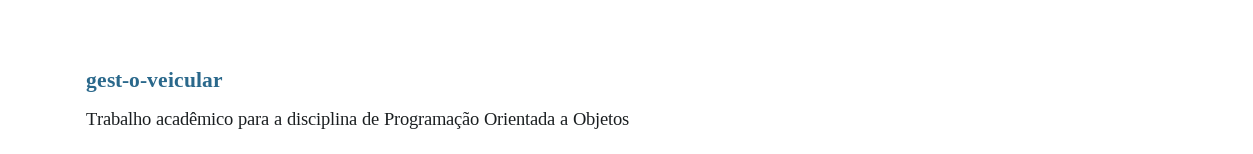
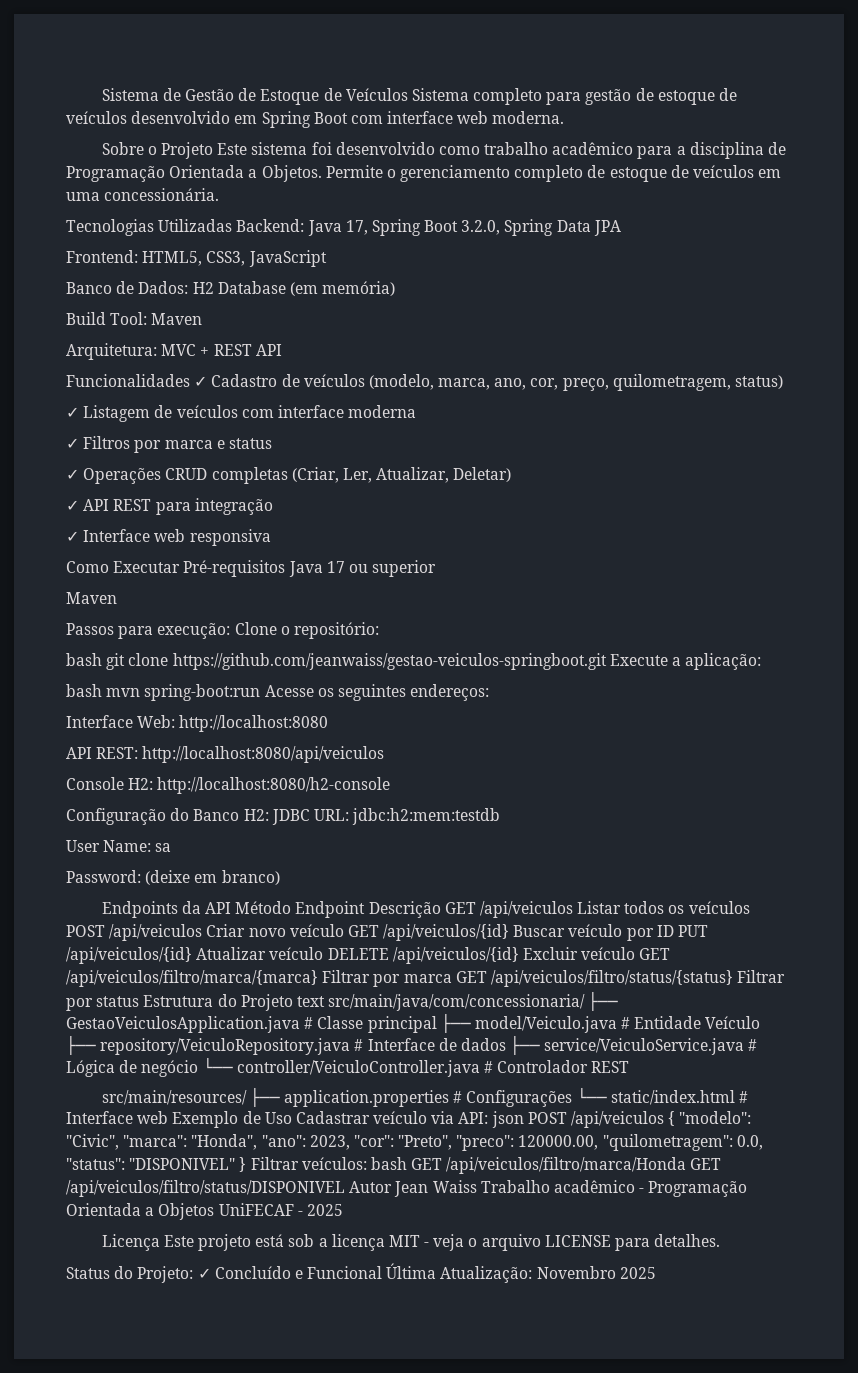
- gest-o-veicular
- Trabalho acadêmico para a disciplina de Programação Orientada a Objetos
+ Sistema de Gestão de Estoque de Veículos Sistema completo para gestão de estoque de veículos desenvolvido em Spring Boot com interface web moderna.
+ Sobre o Projeto Este sistema foi desenvolvido como trabalho acadêmico para a disciplina de Programação Orientada a Objetos. Permite o gerenciamento completo de estoque de veículos em uma concessionária.
+ Tecnologias Utilizadas Backend: Java 17, Spring Boot 3.2.0, Spring Data JPA
+ Frontend: HTML5, CSS3, JavaScript
+ Banco de Dados: H2 Database (em memória)
+ Build Tool: Maven
+ Arquitetura: MVC + REST API
+ Funcionalidades ✓ Cadastro de veículos (modelo, marca, ano, cor, preço, quilometragem, status)
+ ✓ Listagem de veículos com interface moderna
+ ✓ Filtros por marca e status
+ ✓ Operações CRUD completas (Criar, Ler, Atualizar, Deletar)
+ ✓ API REST para integração
+ ✓ Interface web responsiva
+ Como Executar Pré-requisitos Java 17 ou superior
+ Maven
+ Passos para execução: Clone o repositório:
+ bash git clone https://github.com/jeanwaiss/gestao-veiculos-springboot.git Execute a aplicação:
+ bash mvn spring-boot:run Acesse os seguintes endereços:
+ Interface Web: http://localhost:8080
+ API REST: http://localhost:8080/api/veiculos
+ Console H2: http://localhost:8080/h2-console
+ Configuração do Banco H2: JDBC URL: jdbc:h2:mem:testdb
+ User Name: sa
+ Password: (deixe em branco)
+ Endpoints da API Método Endpoint Descrição GET /api/veiculos Listar todos os veículos POST /api/veiculos Criar novo veículo GET /api/veiculos/{id} Buscar veículo por ID PUT /api/veiculos/{id} Atualizar veículo DELETE /api/veiculos/{id} Excluir veículo GET /api/veiculos/filtro/marca/{marca} Filtrar por marca GET /api/veiculos/filtro/status/{status} Filtrar por status Estrutura do Projeto text src/main/java/com/concessionaria/ ├── GestaoVeiculosApplication.java # Classe principal ├── model/Veiculo.java # Entidade Veículo ├── repository/VeiculoRepository.java # Interface de dados ├── service/VeiculoService.java # Lógica de negócio └── controller/VeiculoController.java # Controlador REST
+ src/main/resources/ ├── application.properties # Configurações └── static/index.html # Interface web Exemplo de Uso Cadastrar veículo via API: json POST /api/veiculos { "modelo": "Civic", "marca": "Honda", "ano": 2023, "cor": "Preto", "preco": 120000.00, "quilometragem": 0.0, "status": "DISPONIVEL" } Filtrar veículos: bash GET /api/veiculos/filtro/marca/Honda GET /api/veiculos/filtro/status/DISPONIVEL Autor Jean Waiss Trabalho acadêmico - Programação Orientada a Objetos UniFECAF - 2025
+ Licença Este projeto está sob a licença MIT - veja o arquivo LICENSE para detalhes.
+ Status do Projeto: ✓ Concluído e Funcional Última Atualização: Novembro 2025

